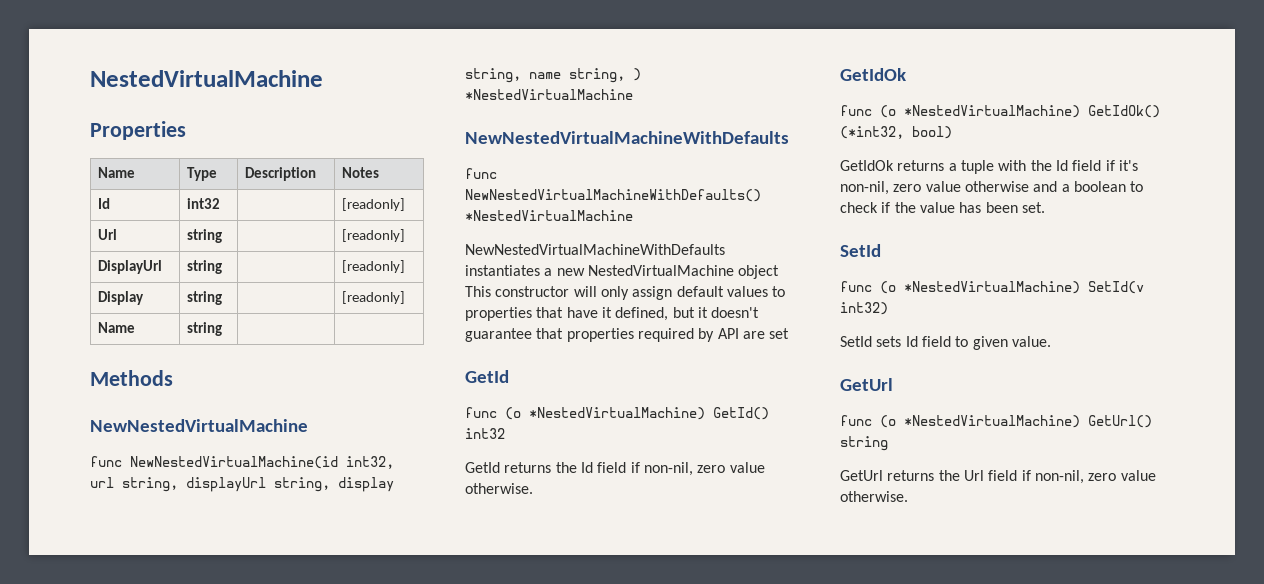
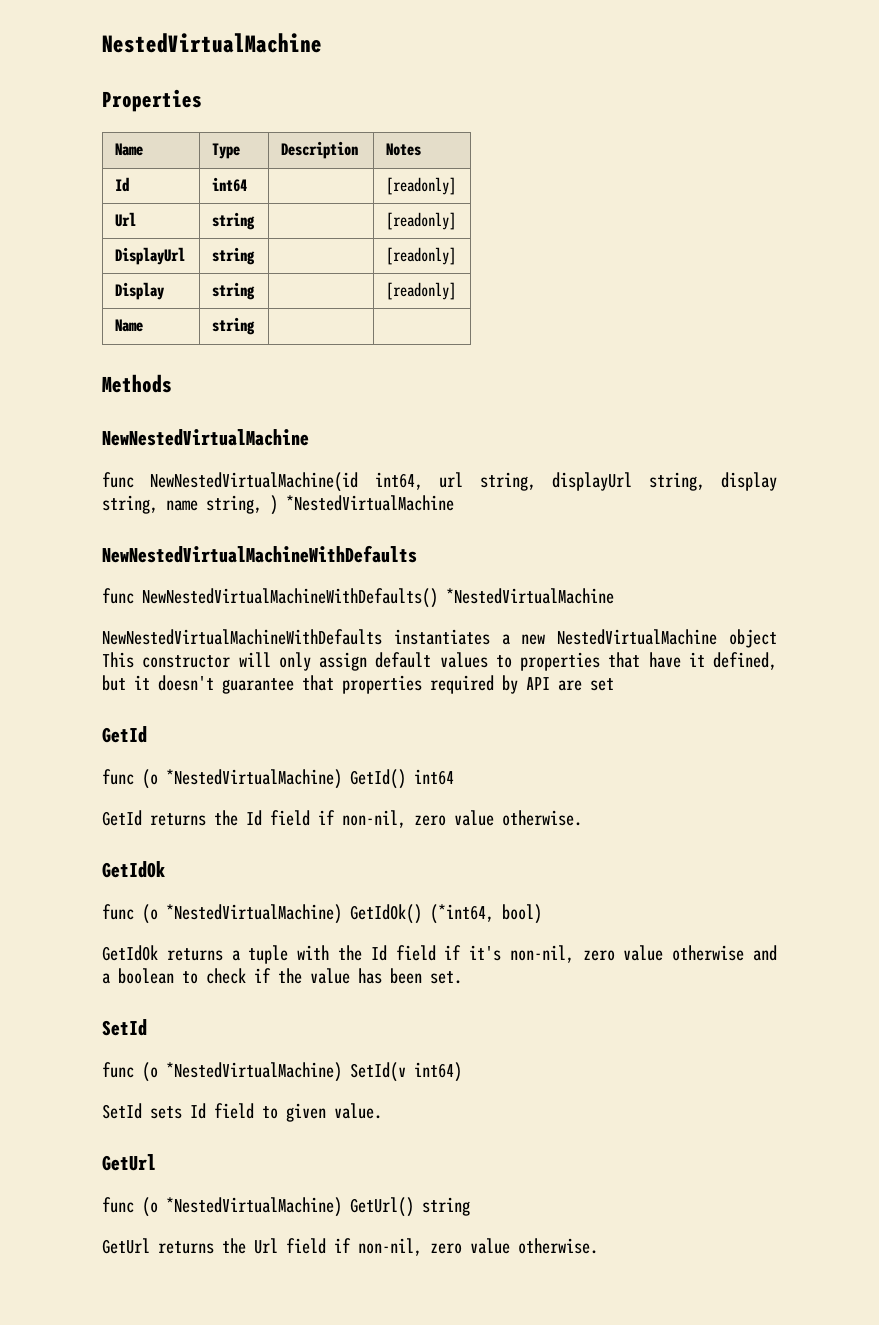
- Id | int32 | | [readonly]
+ Id | int64 | | [readonly]
- func NewNestedVirtualMachine(id int32, url string, displayUrl string, display string, name string, ) *NestedVirtualMachine
+ func NewNestedVirtualMachine(id int64, url string, displayUrl string, display string, name string, ) *NestedVirtualMachine
- func (o *NestedVirtualMachine) GetId() int32
+ func (o *NestedVirtualMachine) GetId() int64
- func (o *NestedVirtualMachine) GetIdOk() (*int32, bool)
+ func (o *NestedVirtualMachine) GetIdOk() (*int64, bool)
- func (o *NestedVirtualMachine) SetId(v int32)
+ func (o *NestedVirtualMachine) SetId(v int64)

